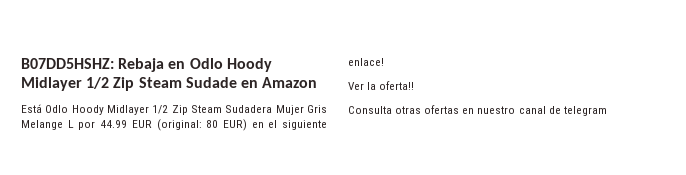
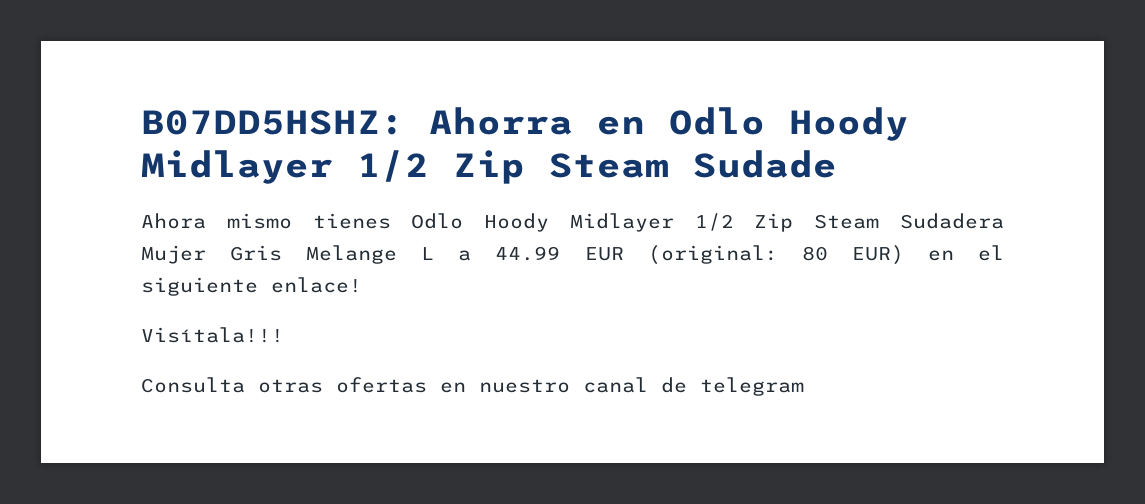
- B07DD5HSHZ: Rebaja en Odlo Hoody Midlayer 1/2 Zip Steam Sudade en Amazon
- Está Odlo Hoody Midlayer 1/2 Zip Steam Sudadera Mujer Gris Melange L por 44.99 EUR (original: 80 EUR) en el siguiente enlace!
+ B07DD5HSHZ: Ahorra en Odlo Hoody Midlayer 1/2 Zip Steam Sudade
+ Ahora mismo tienes Odlo Hoody Midlayer 1/2 Zip Steam Sudadera Mujer Gris Melange L a 44.99 EUR (original: 80 EUR) en el siguiente enlace!
- Ver la oferta!!
+ Visítala!!!

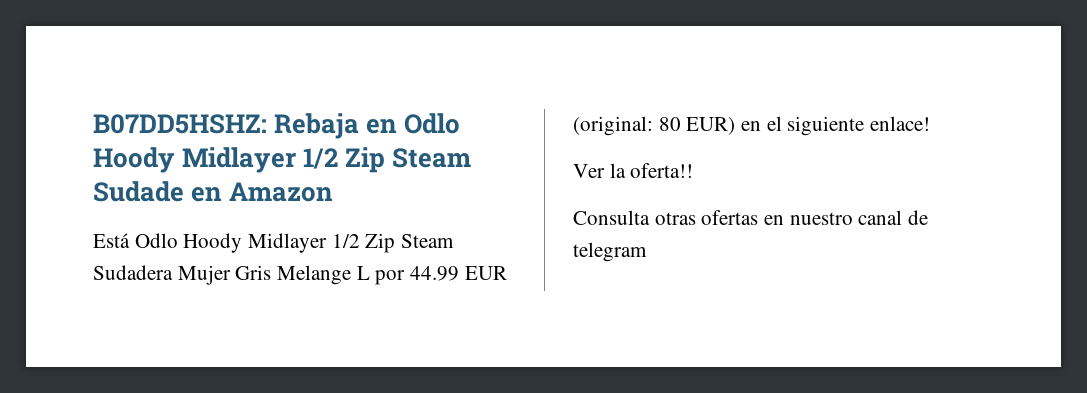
- B07DD5HSHZ: Ahorra en Odlo Hoody Midlayer 1/2 Zip Steam Sudade
- Ahora mismo tienes Odlo Hoody Midlayer 1/2 Zip Steam Sudadera Mujer Gris Melange L a 44.99 EUR (original: 80 EUR) en el siguiente enlace!
+ B07DD5HSHZ: Rebaja en Odlo Hoody Midlayer 1/2 Zip Steam Sudade en Amazon
+ Está Odlo Hoody Midlayer 1/2 Zip Steam Sudadera Mujer Gris Melange L por 44.99 EUR (original: 80 EUR) en el siguiente enlace!
- Visítala!!!
+ Ver la oferta!!

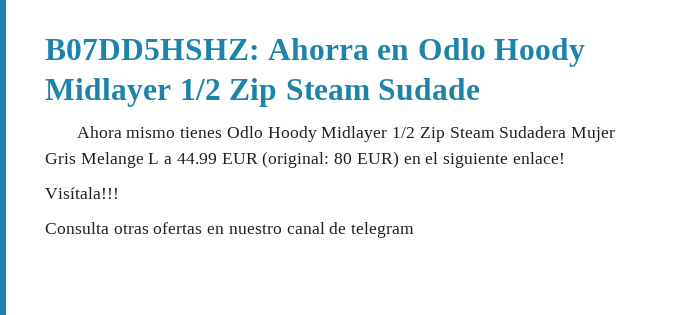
- B07DD5HSHZ: Rebaja en Odlo Hoody Midlayer 1/2 Zip Steam Sudade en Amazon
- Está Odlo Hoody Midlayer 1/2 Zip Steam Sudadera Mujer Gris Melange L por 44.99 EUR (original: 80 EUR) en el siguiente enlace!
+ B07DD5HSHZ: Ahorra en Odlo Hoody Midlayer 1/2 Zip Steam Sudade
+ Ahora mismo tienes Odlo Hoody Midlayer 1/2 Zip Steam Sudadera Mujer Gris Melange L a 44.99 EUR (original: 80 EUR) en el siguiente enlace!
- Ver la oferta!!
+ Visítala!!!

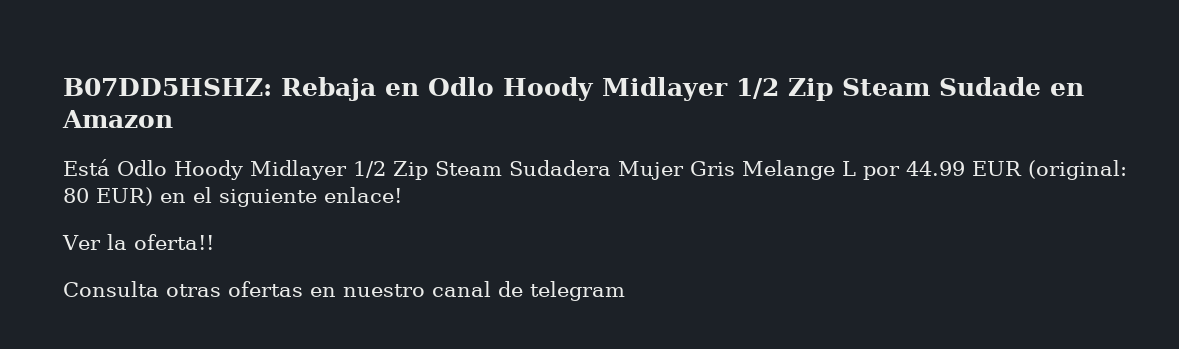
- B07DD5HSHZ: Ahorra en Odlo Hoody Midlayer 1/2 Zip Steam Sudade
- Ahora mismo tienes Odlo Hoody Midlayer 1/2 Zip Steam Sudadera Mujer Gris Melange L a 44.99 EUR (original: 80 EUR) en el siguiente enlace!
+ B07DD5HSHZ: Rebaja en Odlo Hoody Midlayer 1/2 Zip Steam Sudade en Amazon
+ Está Odlo Hoody Midlayer 1/2 Zip Steam Sudadera Mujer Gris Melange L por 44.99 EUR (original: 80 EUR) en el siguiente enlace!
- Visítala!!!
+ Ver la oferta!!

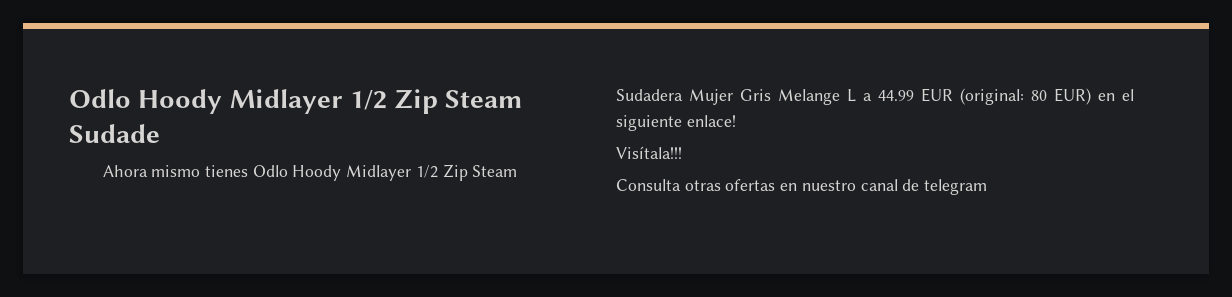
- B07DD5HSHZ: Rebaja en Odlo Hoody Midlayer 1/2 Zip Steam Sudade en Amazon
- Está Odlo Hoody Midlayer 1/2 Zip Steam Sudadera Mujer Gris Melange L por 44.99 EUR (original: 80 EUR) en el siguiente enlace!
+ Odlo Hoody Midlayer 1/2 Zip Steam Sudade
+ Ahora mismo tienes Odlo Hoody Midlayer 1/2 Zip Steam Sudadera Mujer Gris Melange L a 44.99 EUR (original: 80 EUR) en el siguiente enlace!
- Ver la oferta!!
+ Visítala!!!

